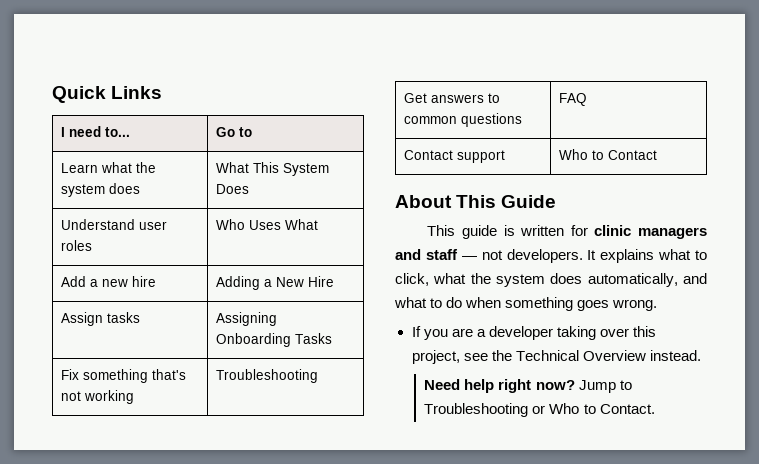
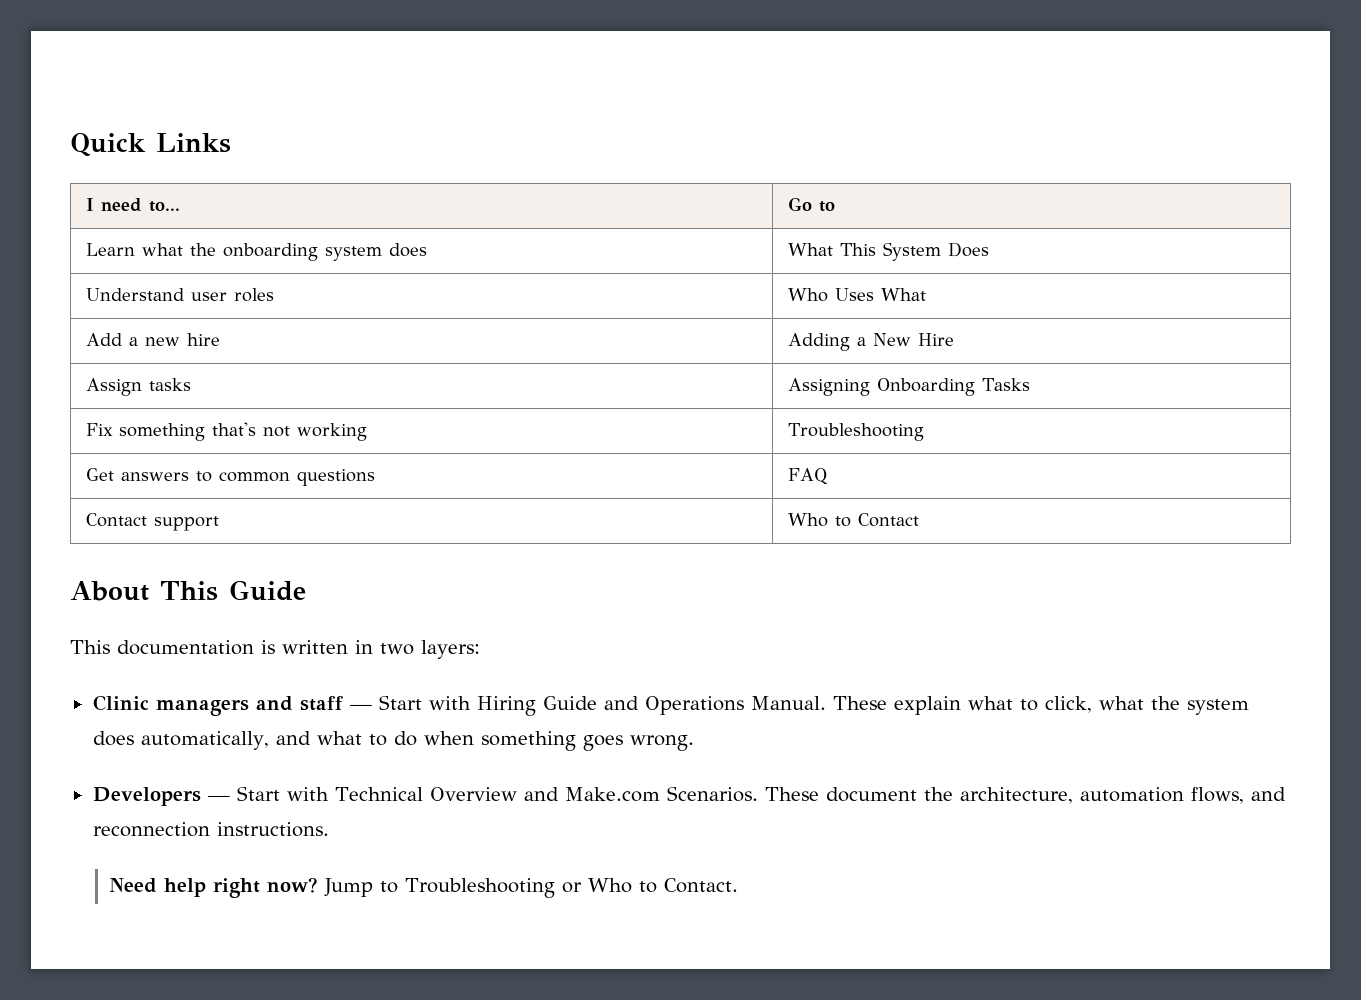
- Learn what the system does | What This System Does
+ Learn what the onboarding system does | What This System Does
- This guide is written for clinic managers and staff — not developers. It explains what to click, what the system does automatically, and what to do when something goes wrong.
+ This documentation is written in two layers:
+ Clinic managers and staff — Start with Hiring Guide and Operations Manual. These explain what to click, what the system does automatically, and what to do when something goes wrong.
- If you are a developer taking over this project, see the Technical Overview instead.
+ Developers — Start with Technical Overview and Make.com Scenarios. These document the architecture, automation flows, and reconnection instructions.

